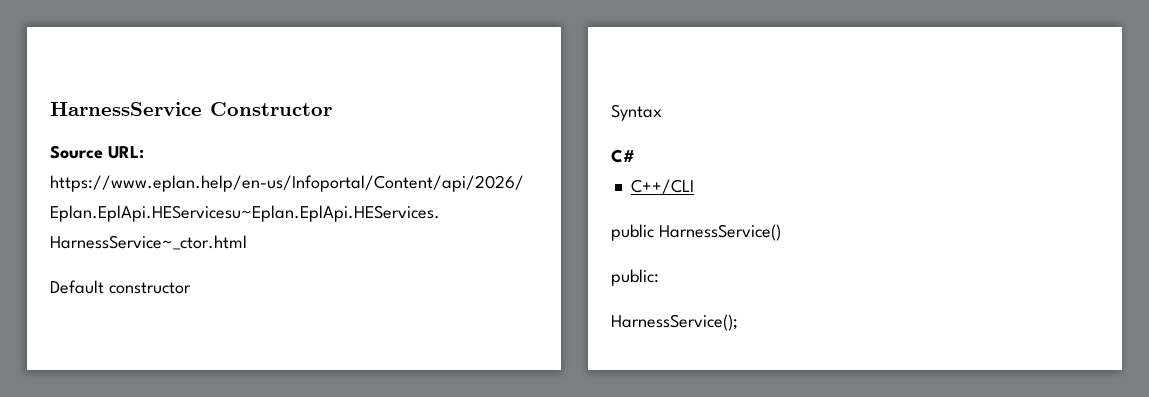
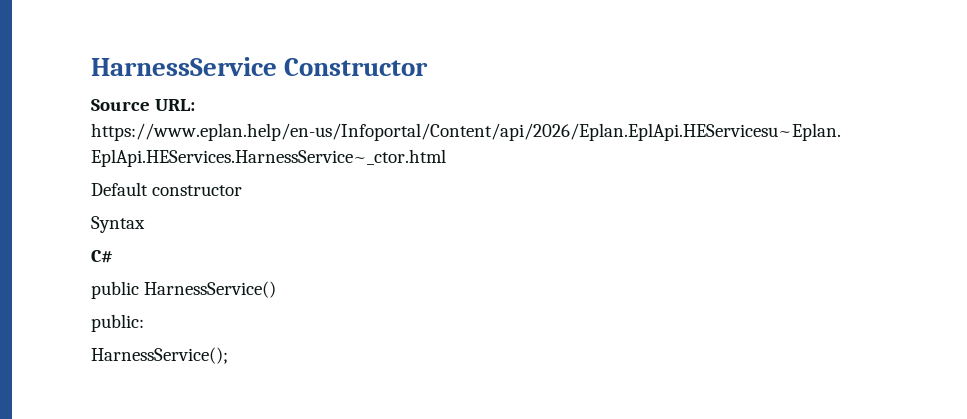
- C++/CLI

